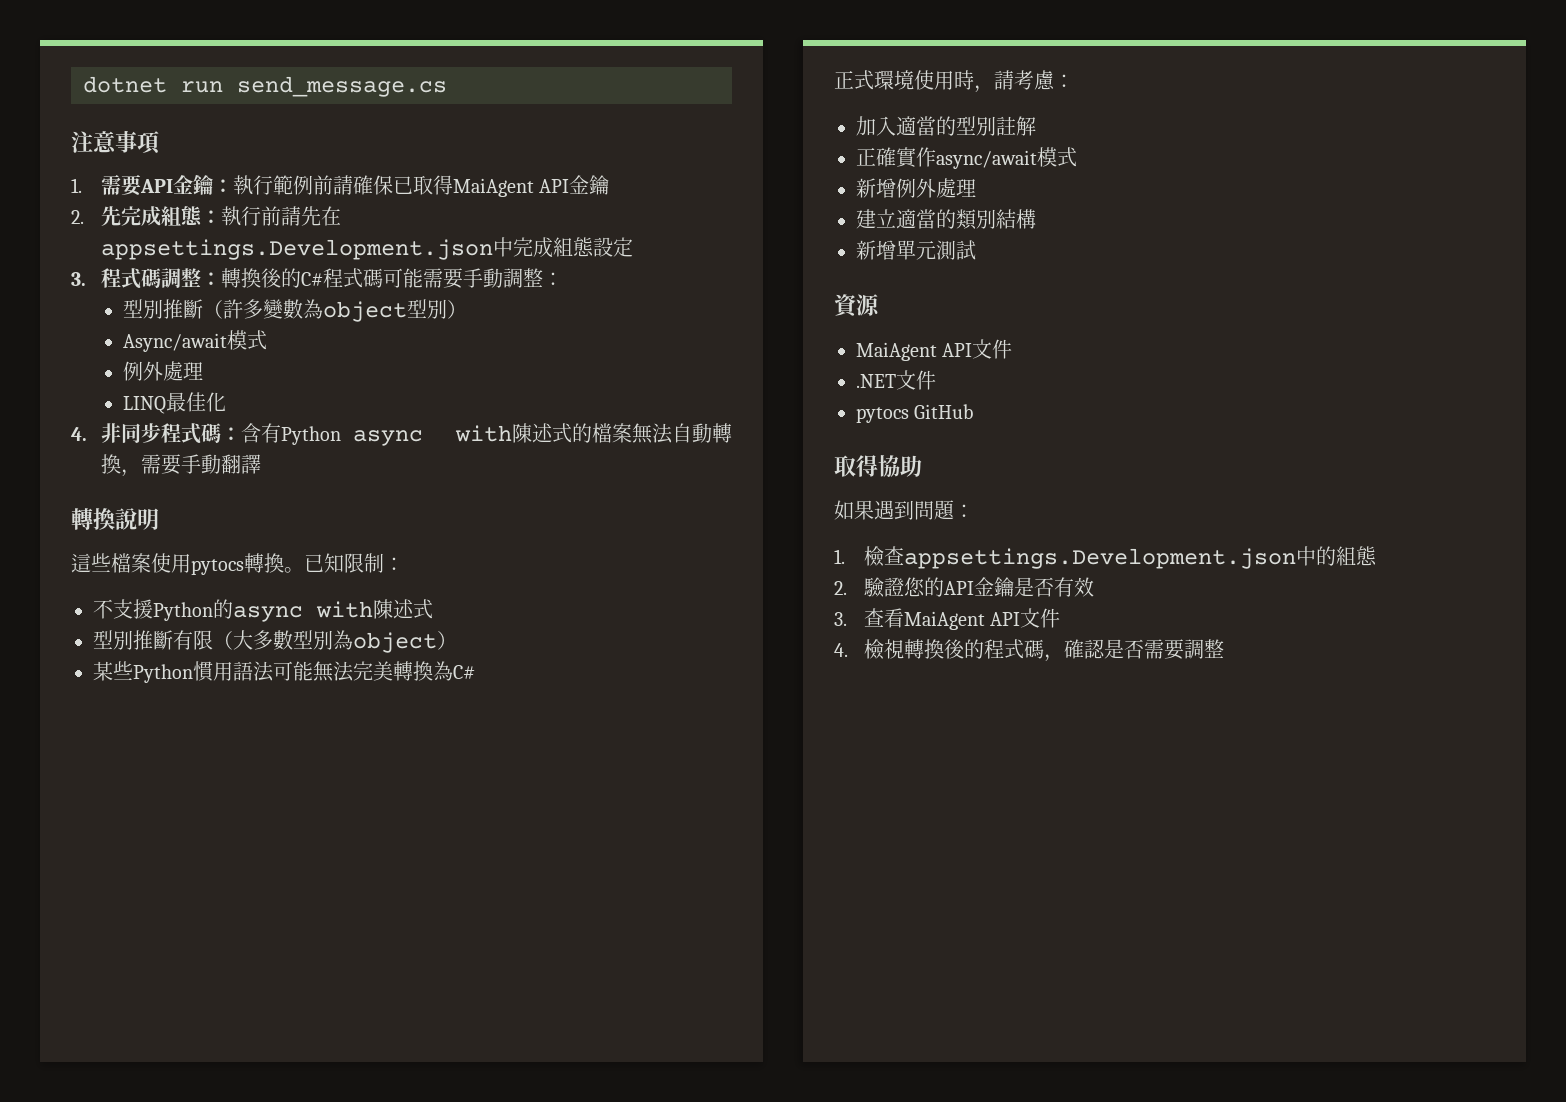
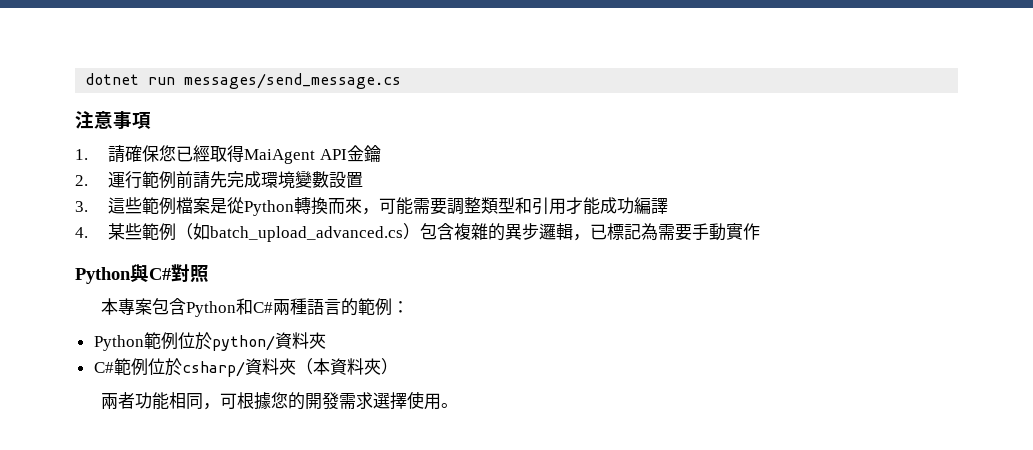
- dotnet run send_message.cs
+ dotnet run messages/send_message.cs
- 1.需要API金鑰：執行範例前請確保已取得MaiAgent API金鑰
+ 1.請確保您已經取得MaiAgent API金鑰
- 2.先完成組態：執行前請先在appsettings.Development.json中完成組態設定
- 3.程式碼調整：轉換後的C#程式碼可能需要手動調整：
- 型別推斷（許多變數為object型別）
- Async/await模式
- 例外處理
- LINQ最佳化
- 4.非同步程式碼：含有Python async with陳述式的檔案無法自動轉換，需要手動翻譯
- 轉換說明
- 這些檔案使用pytocs轉換。已知限制：
- 不支援Python的async with陳述式
- 型別推斷有限（大多數型別為object）
- 某些Python慣用語法可能無法完美轉換為C#
- 正式環境使用時，請考慮：
- 加入適當的型別註解
- 正確實作async/await模式
- 新增例外處理
- 建立適當的類別結構
- 新增單元測試
- 資源
- MaiAgent API文件
- .NET文件
- pytocs GitHub
- 取得協助
- 如果遇到問題：
- 1.檢查appsettings.Development.json中的組態
- 2.驗證您的API金鑰是否有效
- 3.查看MaiAgent API文件
- 4.檢視轉換後的程式碼，確認是否需要調整
+ 2.運行範例前請先完成環境變數設置
+ 3.這些範例檔案是從Python轉換而來，可能需要調整類型和引用才能成功編譯
+ 4.某些範例（如batch_upload_advanced.cs）包含複雜的異步邏輯，已標記為需要手動實作
+ Python與C#對照
+ 本專案包含Python和C#兩種語言的範例：
+ Python範例位於python/資料夾
+ C#範例位於csharp/資料夾（本資料夾）
+ 兩者功能相同，可根據您的開發需求選擇使用。

